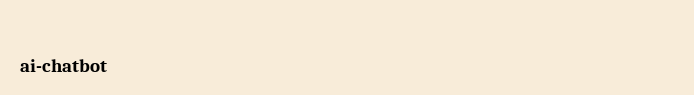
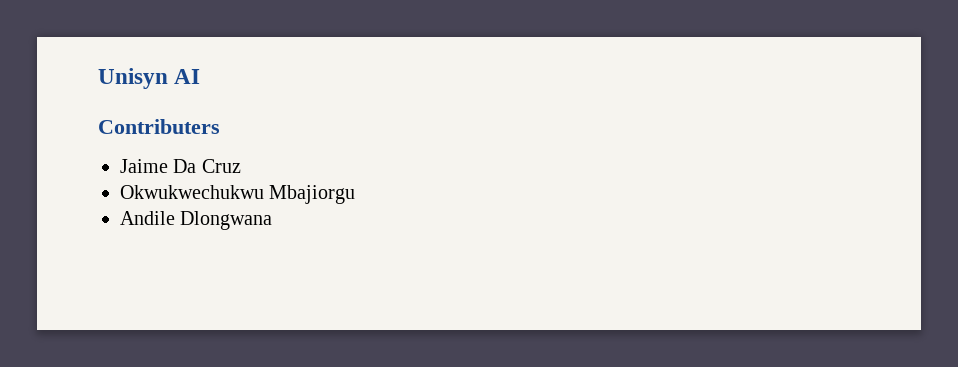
- ai-chatbot
+ Unisyn AI
+ Contributers
+ Jaime Da Cruz
+ Okwukwechukwu Mbajiorgu
+ Andile Dlongwana

